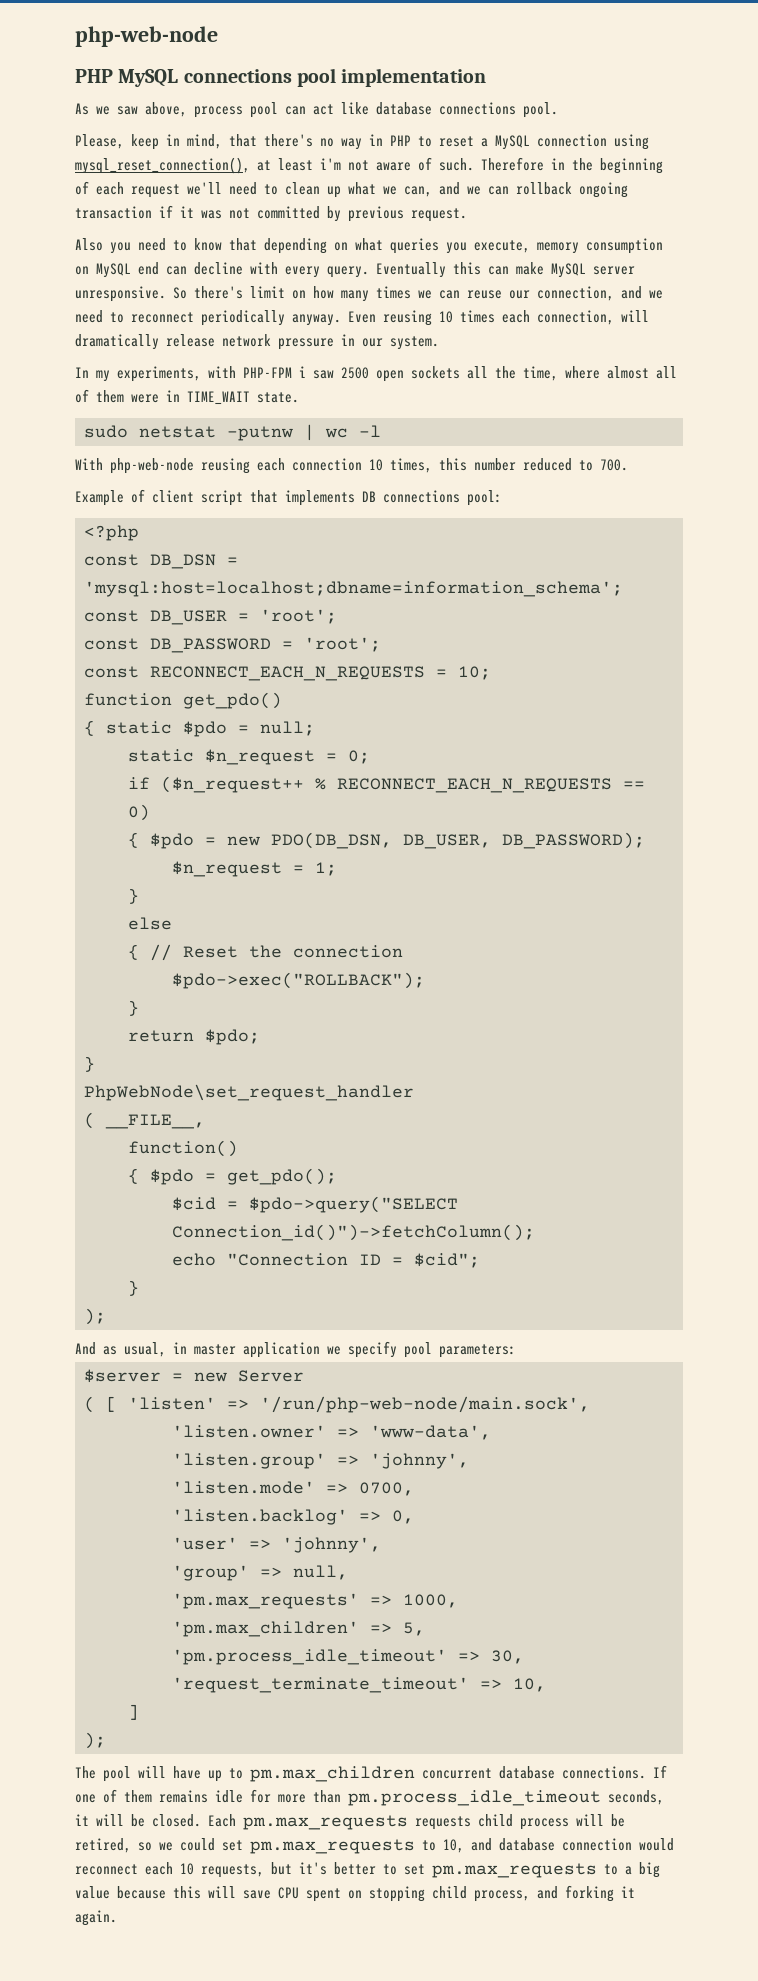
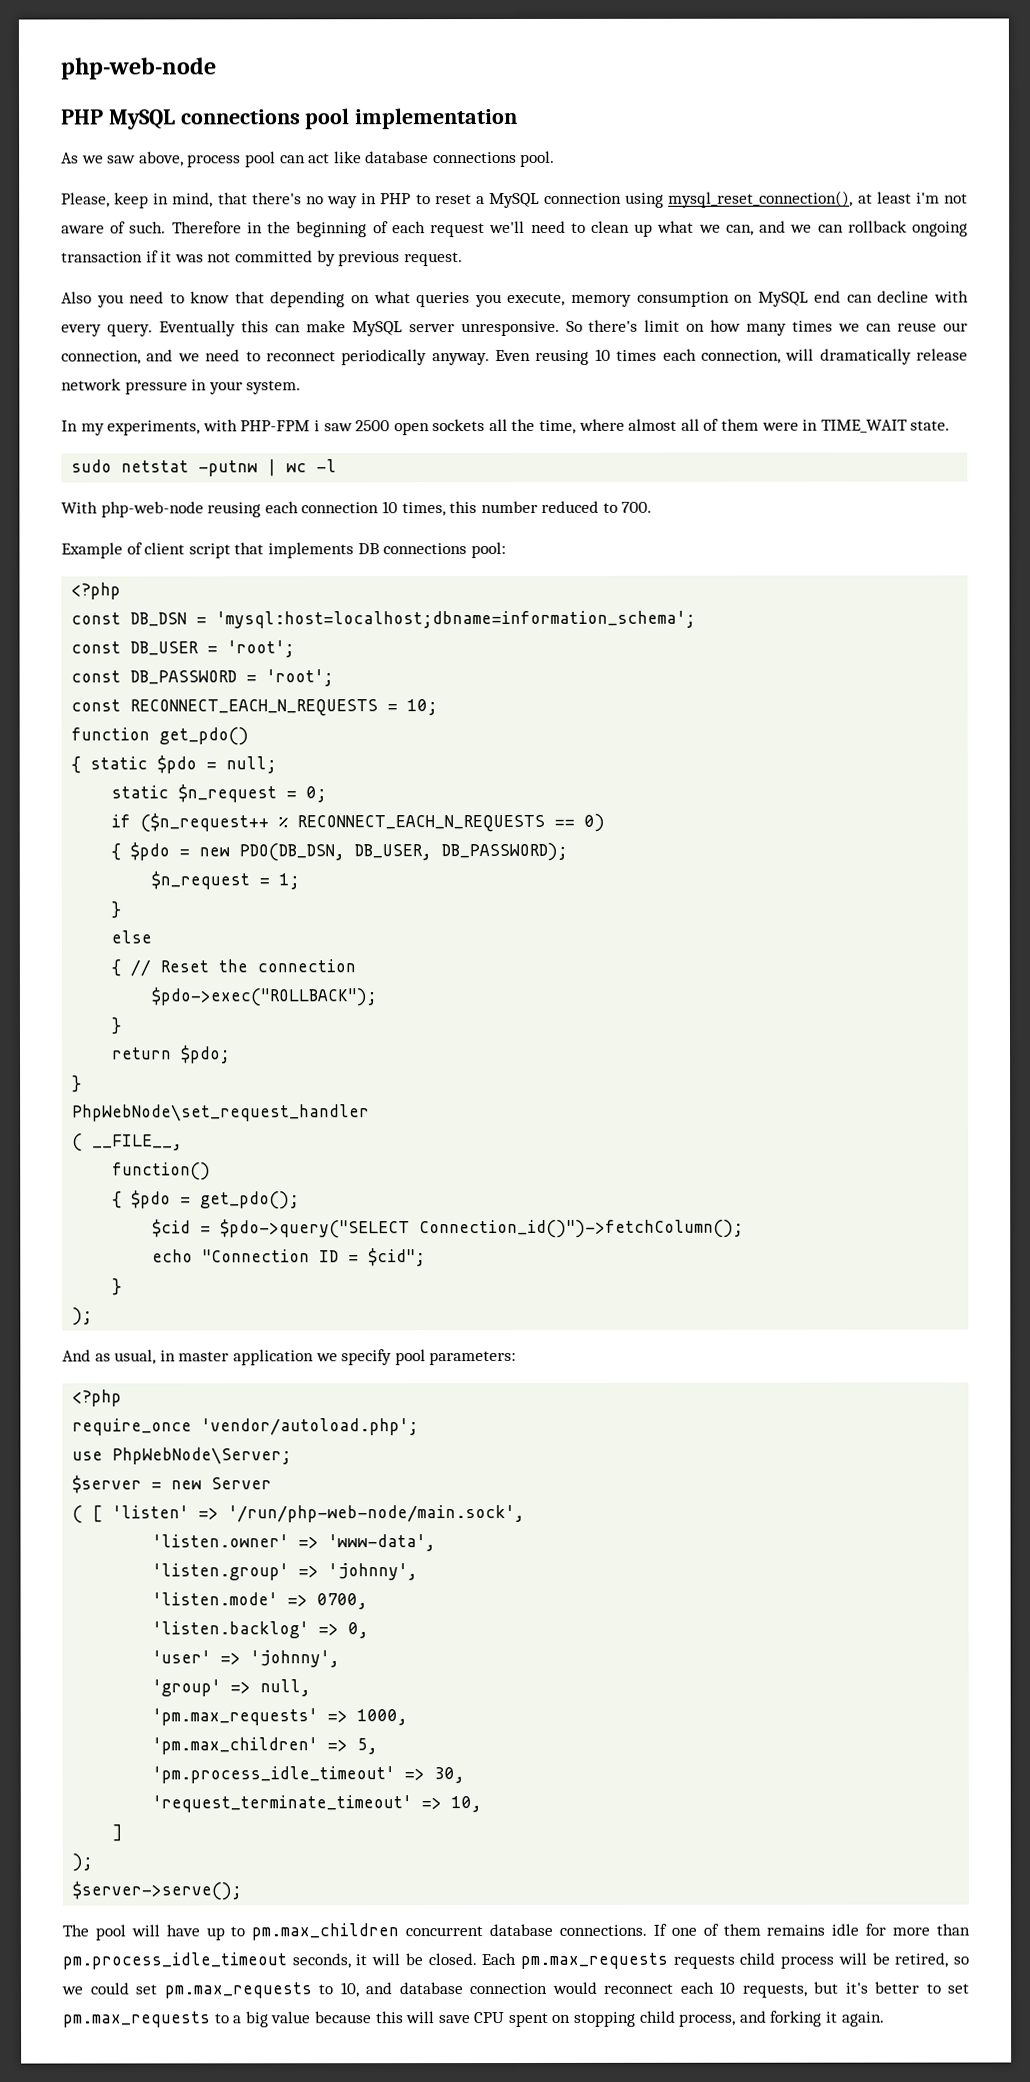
- Even reusing 10 times each connection, will dramatically release network pressure in our system.
+ Even reusing 10 times each connection, will dramatically release network pressure in your system.
  And as usual, in master application we specify pool parameters:
+ <?php
+ require_once 'vendor/autoload.php';
+ use PhpWebNode\Server;
+ $server->serve();

